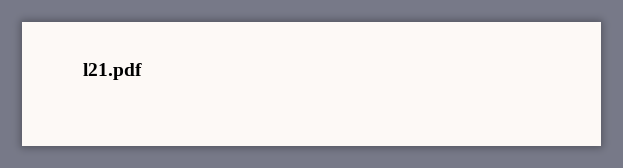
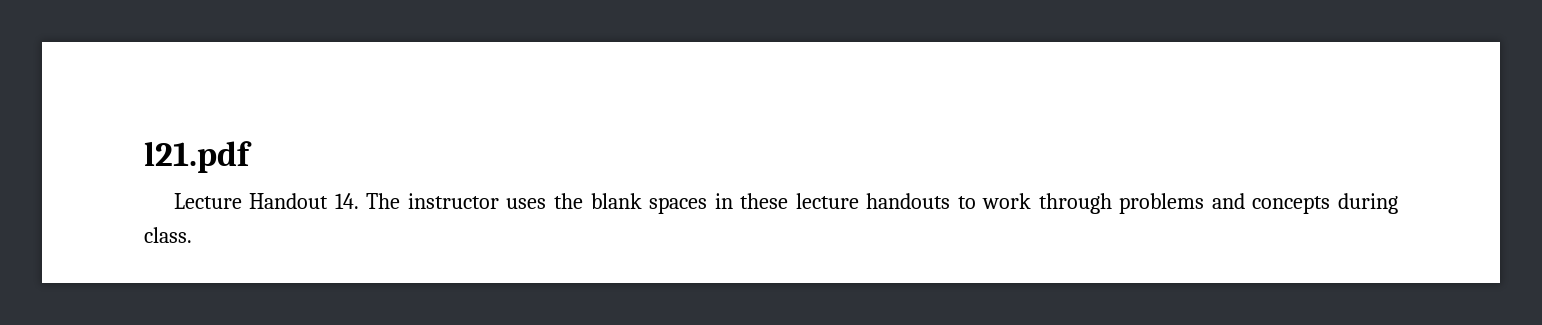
+ Lecture Handout 14. The instructor uses the blank spaces in these lecture handouts to work through problems and concepts during class.

